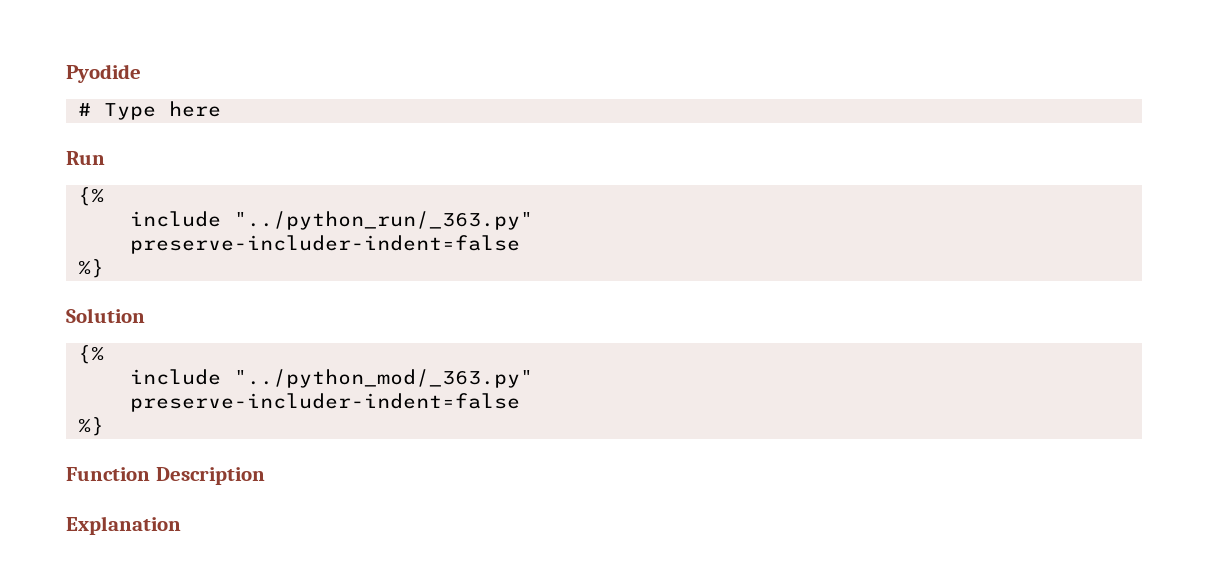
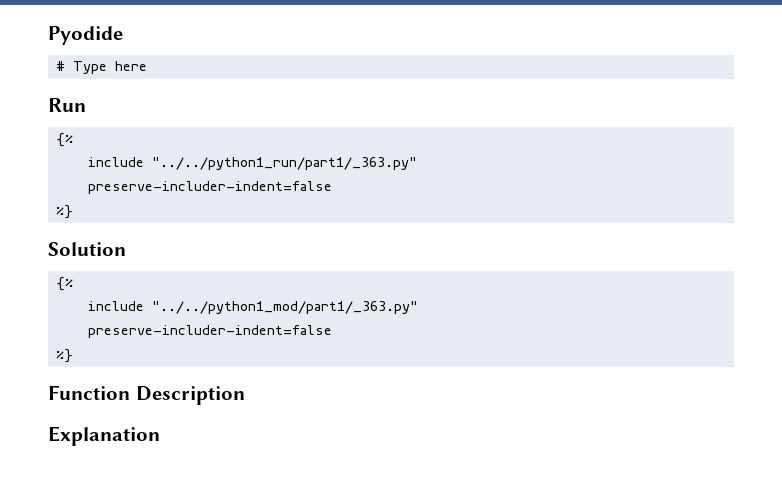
- include "../python_run/_363.py"
+ include "../../python1_run/part1/_363.py"
- include "../python_mod/_363.py"
+ include "../../python1_mod/part1/_363.py"

